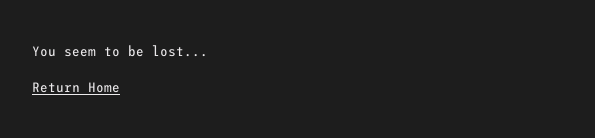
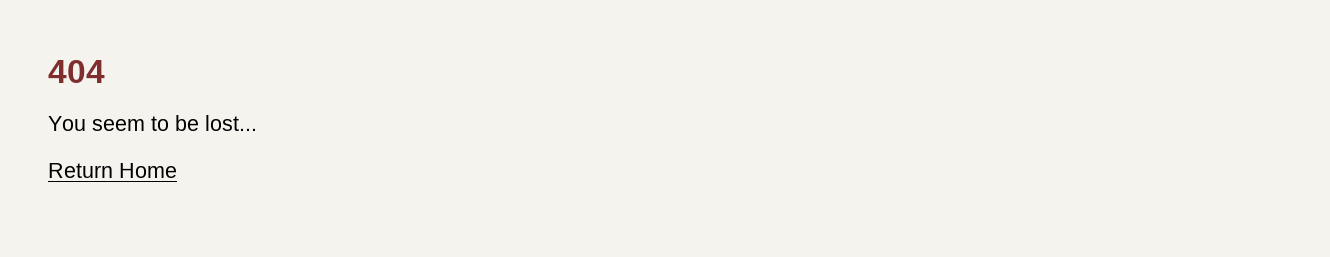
+ 404

